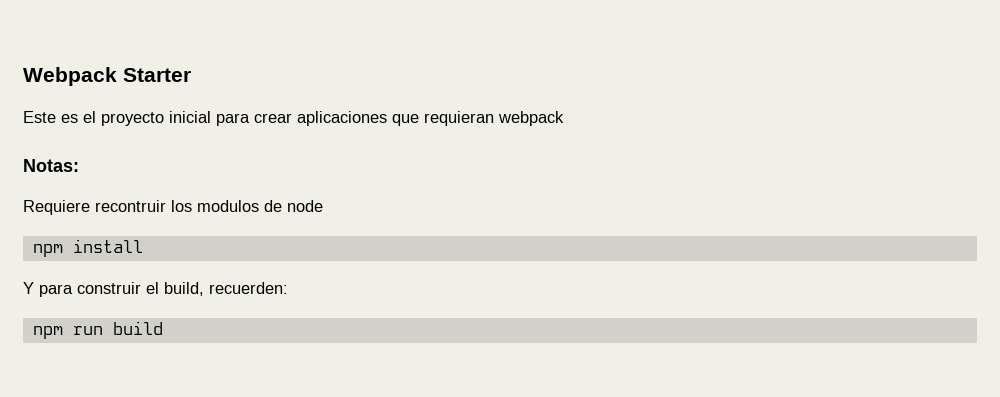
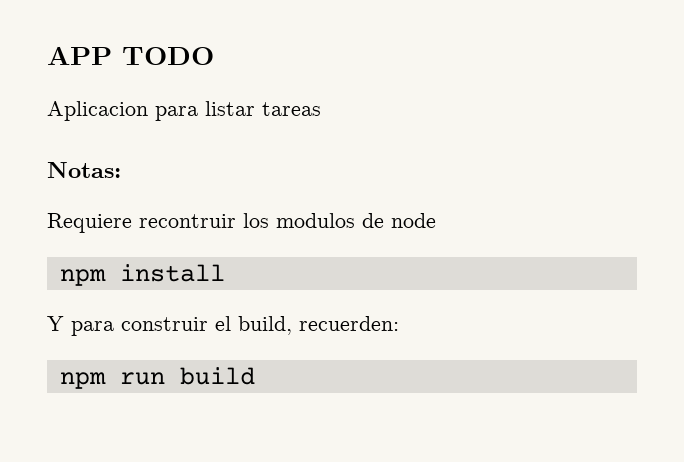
- Webpack Starter
- Este es el proyecto inicial para crear aplicaciones que requieran webpack
+ APP TODO
+ Aplicacion para listar tareas

